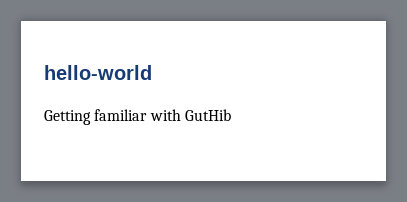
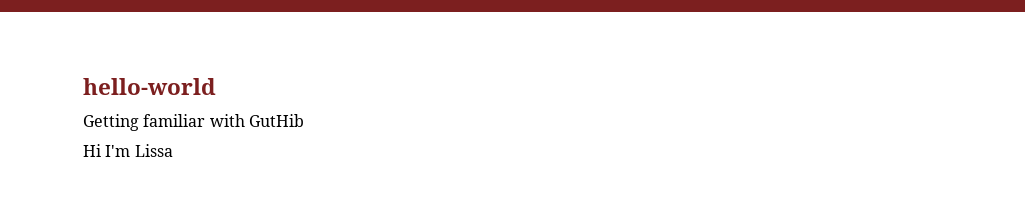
+ Hi I'm Lissa

